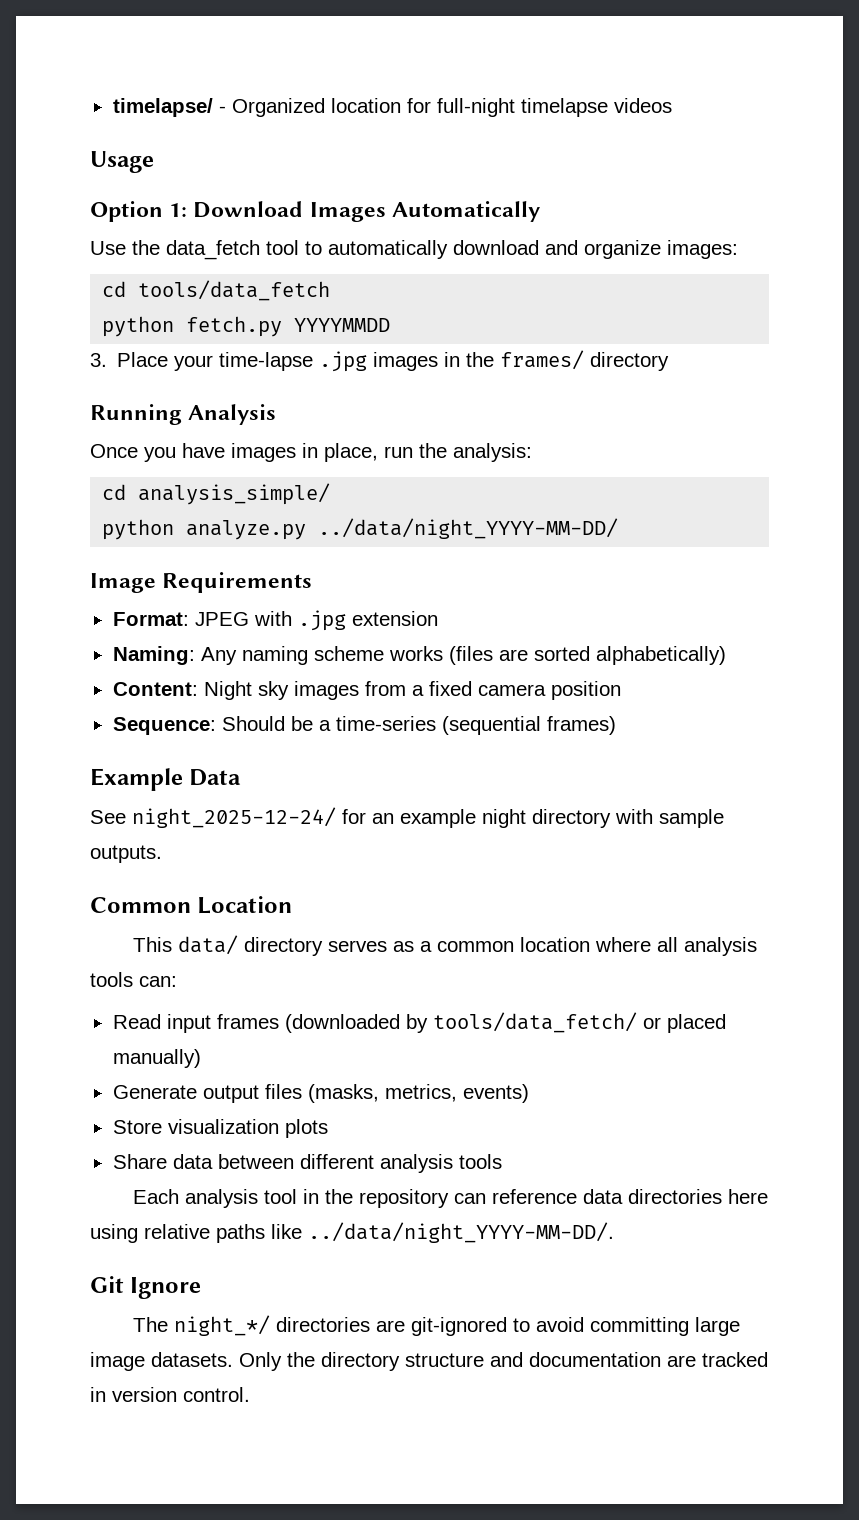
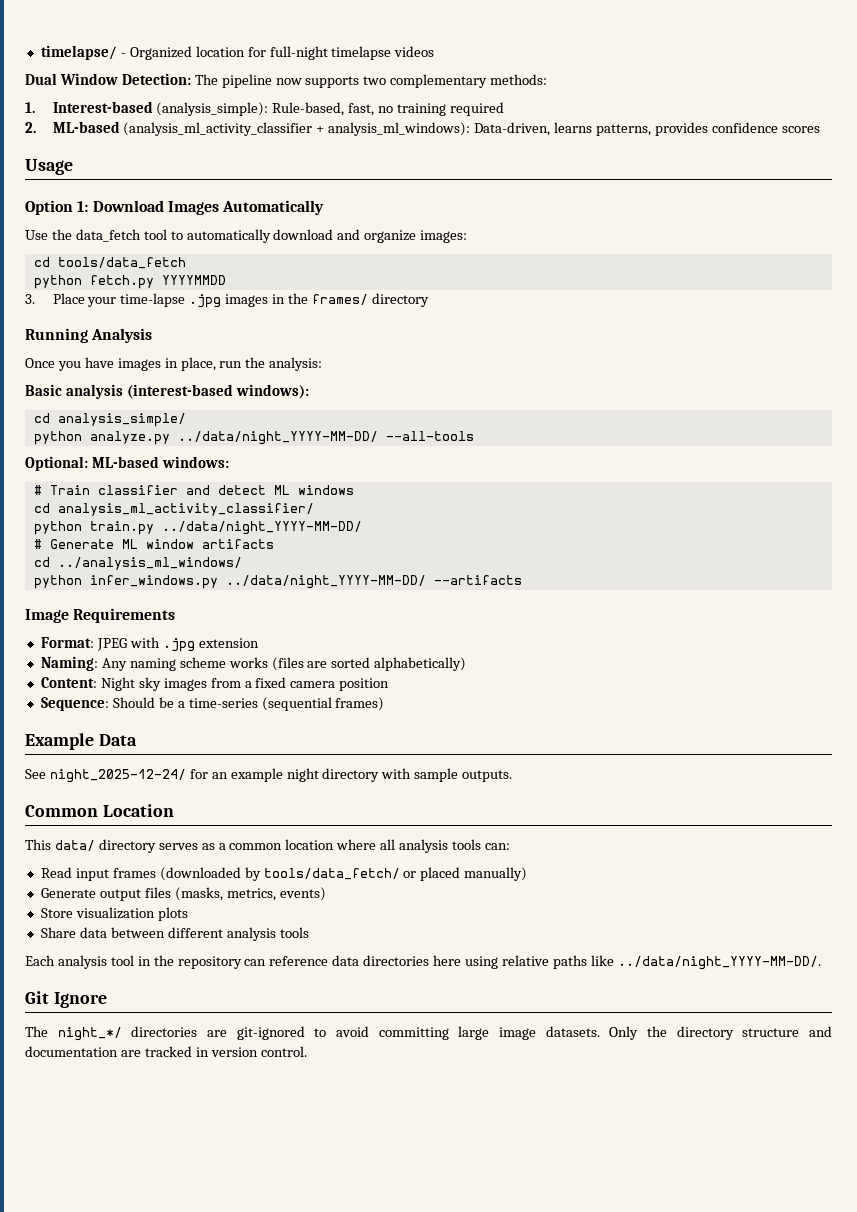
+ Dual Window Detection: The pipeline now supports two complementary methods:
+ 1. Interest-based (analysis_simple): Rule-based, fast, no training required
+ 2. ML-based (analysis_ml_activity_classifier + analysis_ml_windows): Data-driven, learns patterns, provides confidence scores
+ Basic analysis (interest-based windows):
- python analyze.py ../data/night_YYYY-MM-DD/
+ python analyze.py ../data/night_YYYY-MM-DD/ --all-tools
+ Optional: ML-based windows:
+ # Train classifier and detect ML windows
+ cd analysis_ml_activity_classifier/
+ python train.py ../data/night_YYYY-MM-DD/
+ # Generate ML window artifacts
+ cd ../analysis_ml_windows/
+ python infer_windows.py ../data/night_YYYY-MM-DD/ --artifacts

